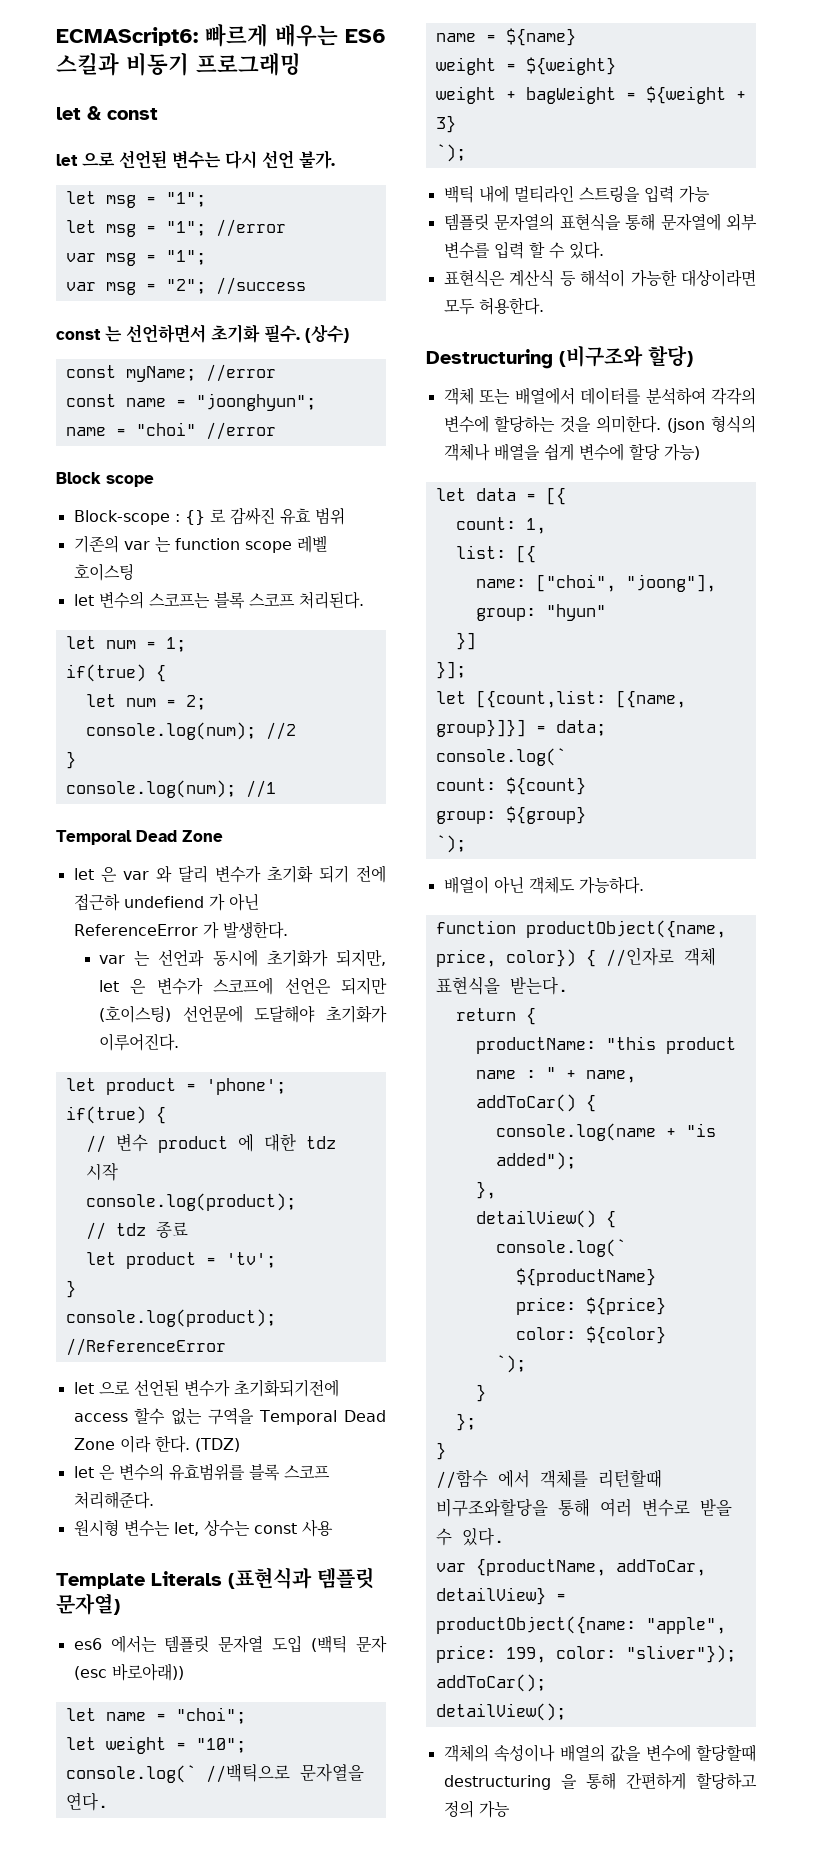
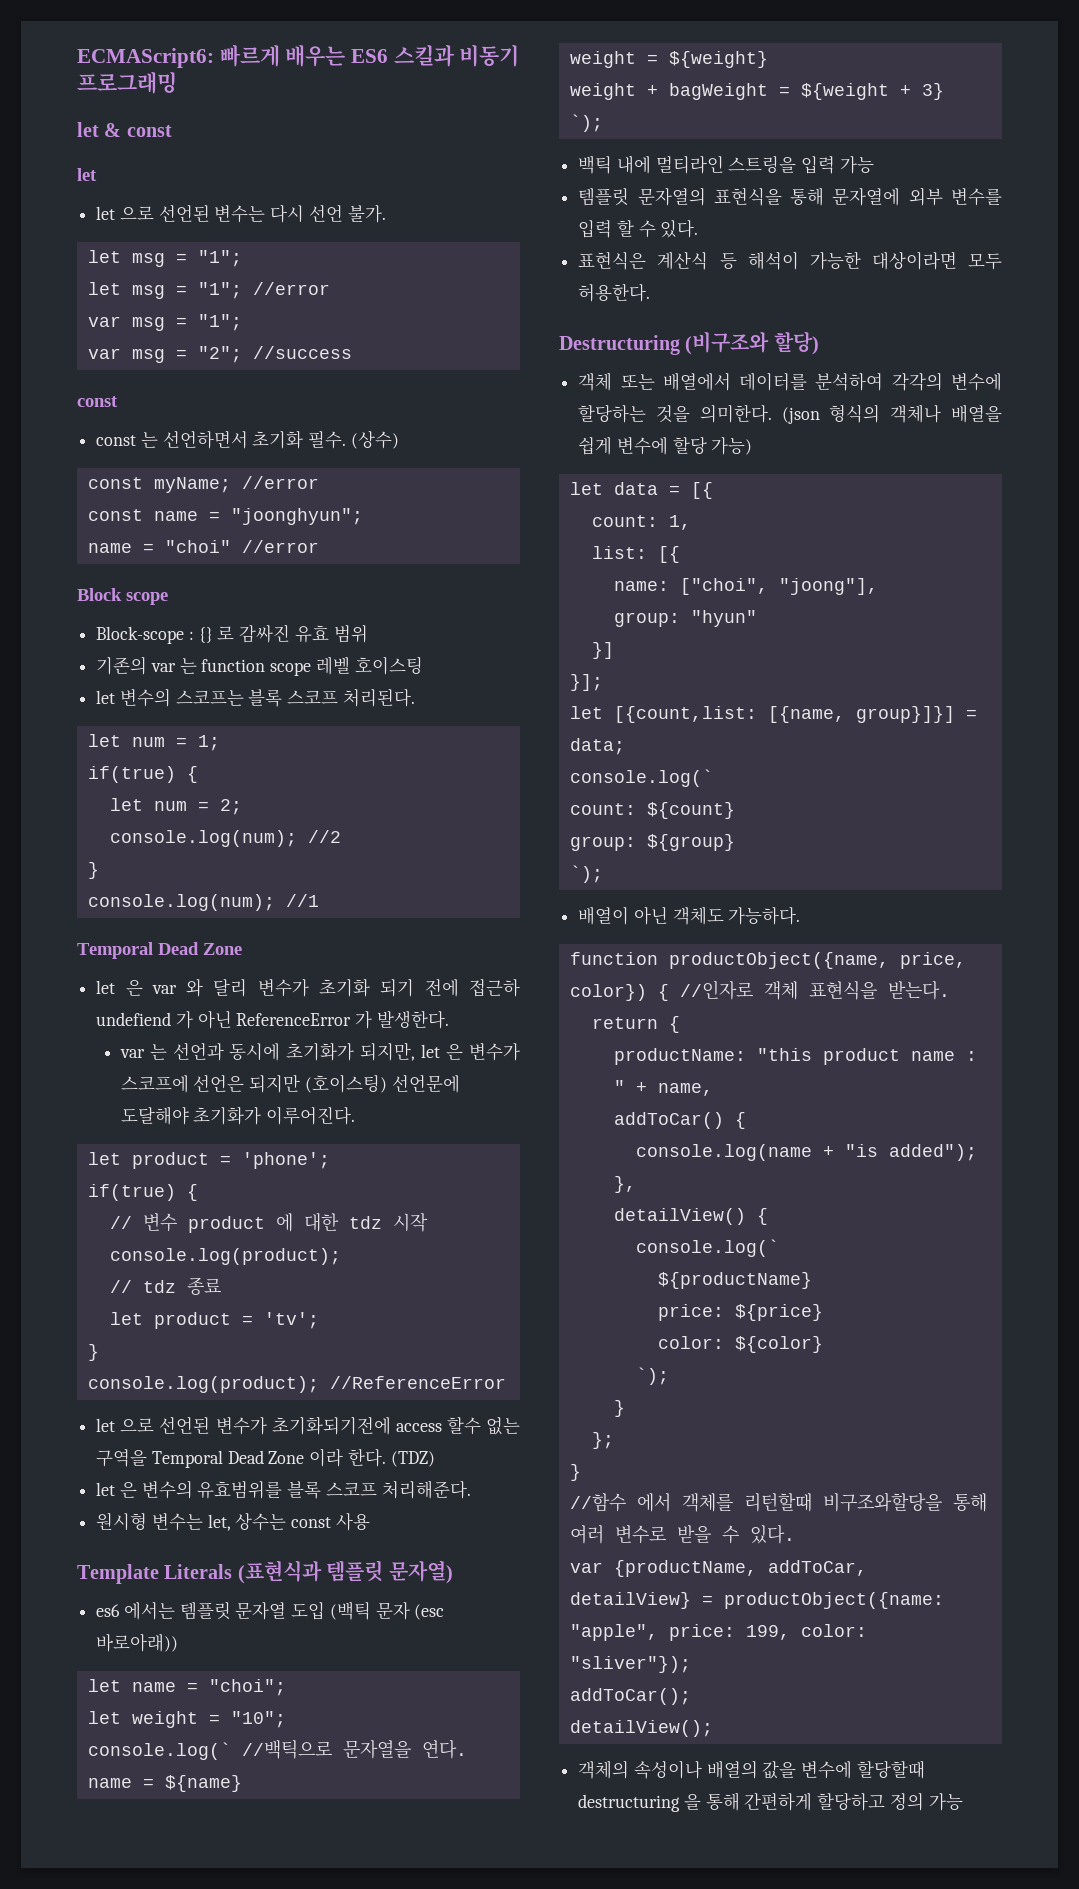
  let & const
+ let
  var msg = "2"; //success
+ const

